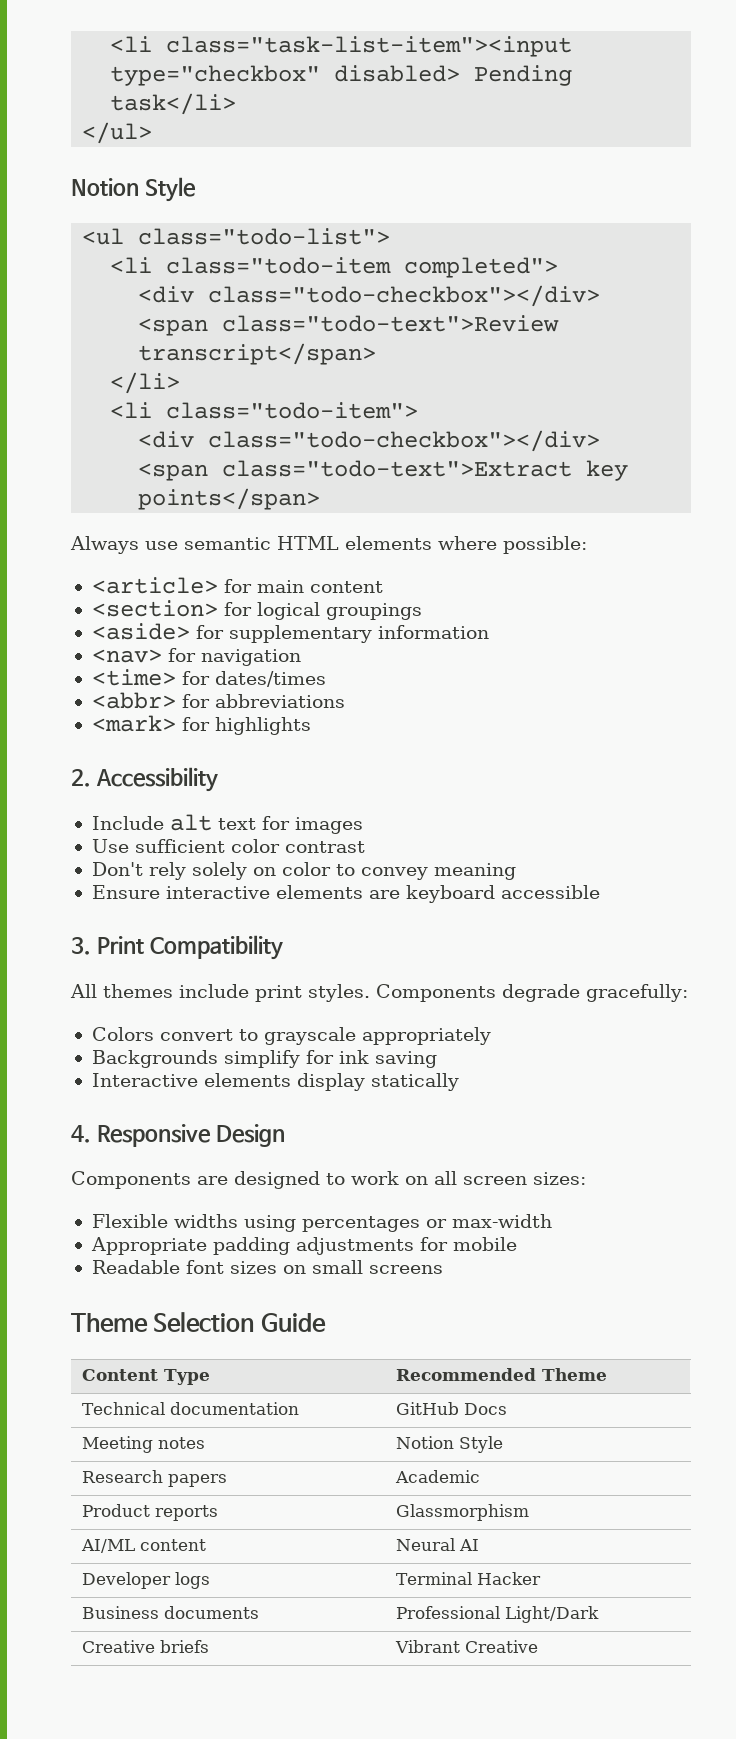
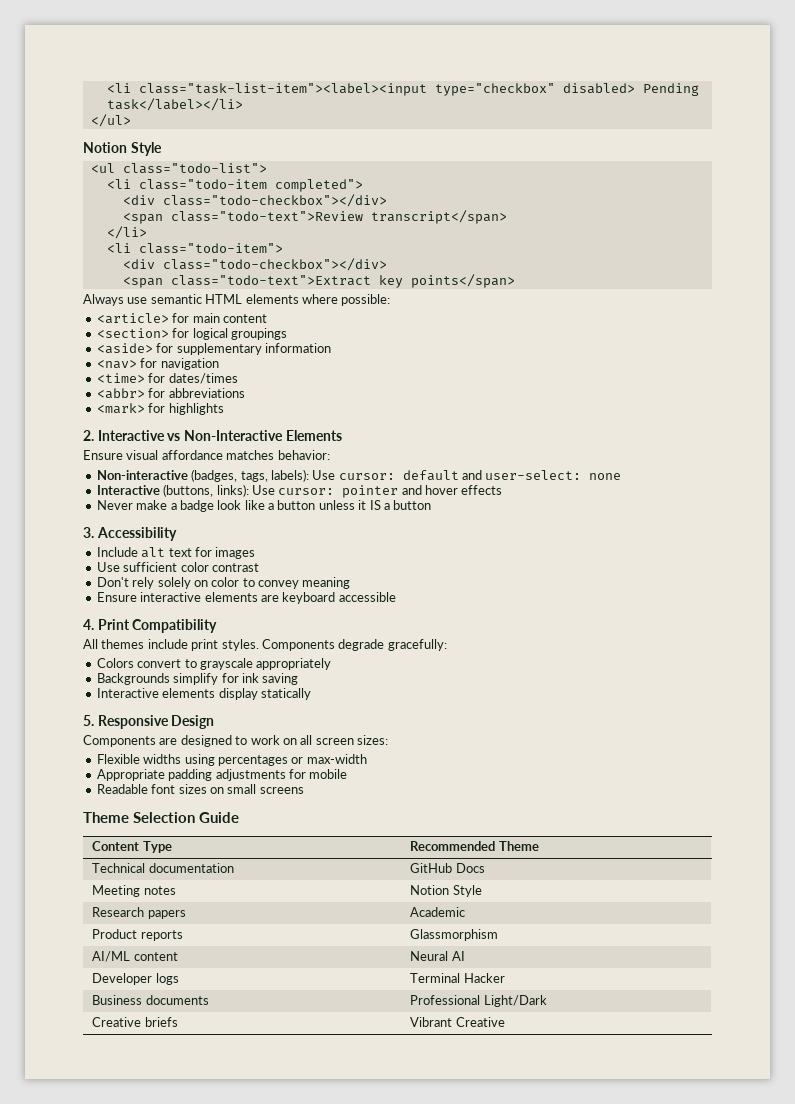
- <li class="task-list-item"><input type="checkbox" disabled> Pending task</li>
+ <li class="task-list-item"><label><input type="checkbox" disabled> Pending task</label></li>
- 2. Accessibility
+ 2. Interactive vs Non-Interactive Elements
+ Ensure visual affordance matches behavior:
+ Non-interactive (badges, tags, labels): Use cursor: default and user-select: none
+ Interactive (buttons, links): Use cursor: pointer and hover effects
+ Never make a badge look like a button unless it IS a button
+ 3. Accessibility
- 3. Print Compatibility
+ 4. Print Compatibility
- 4. Responsive Design
+ 5. Responsive Design

